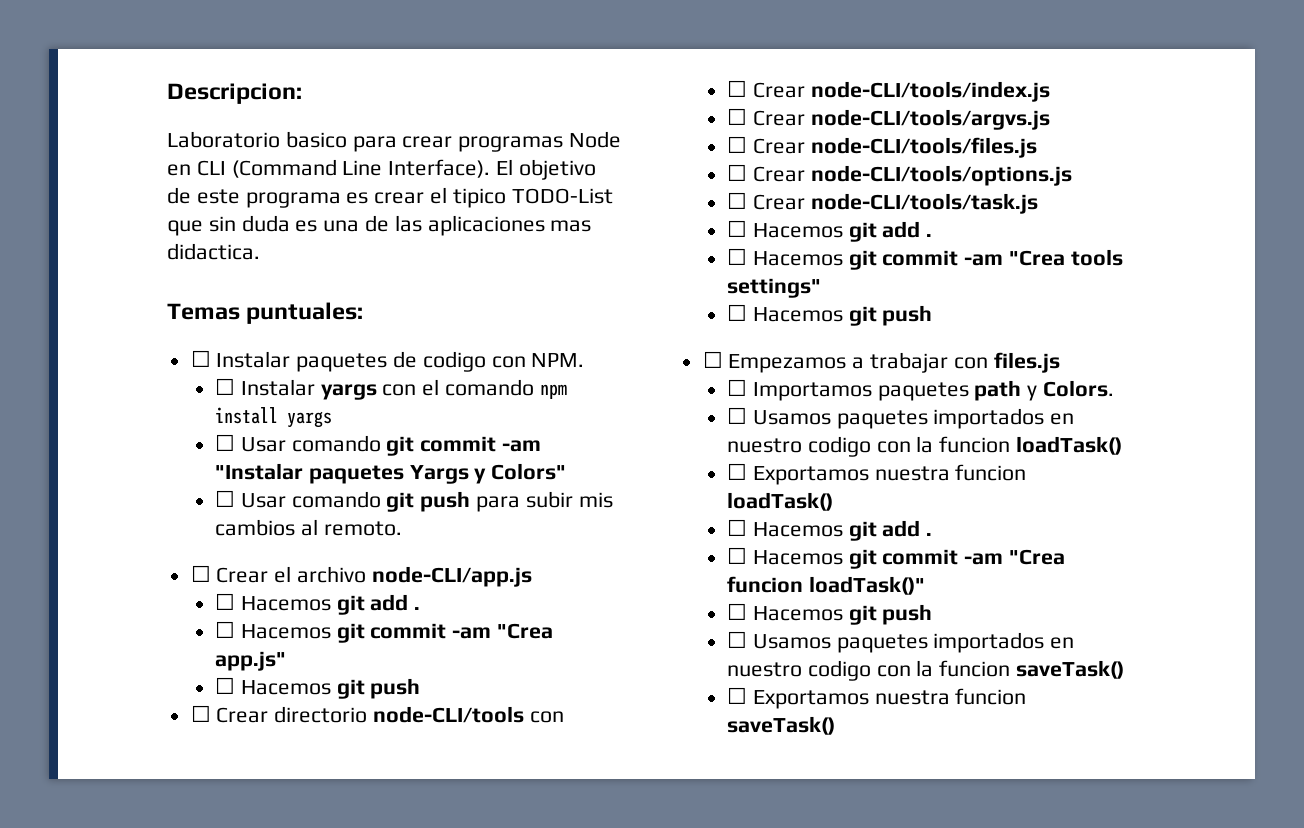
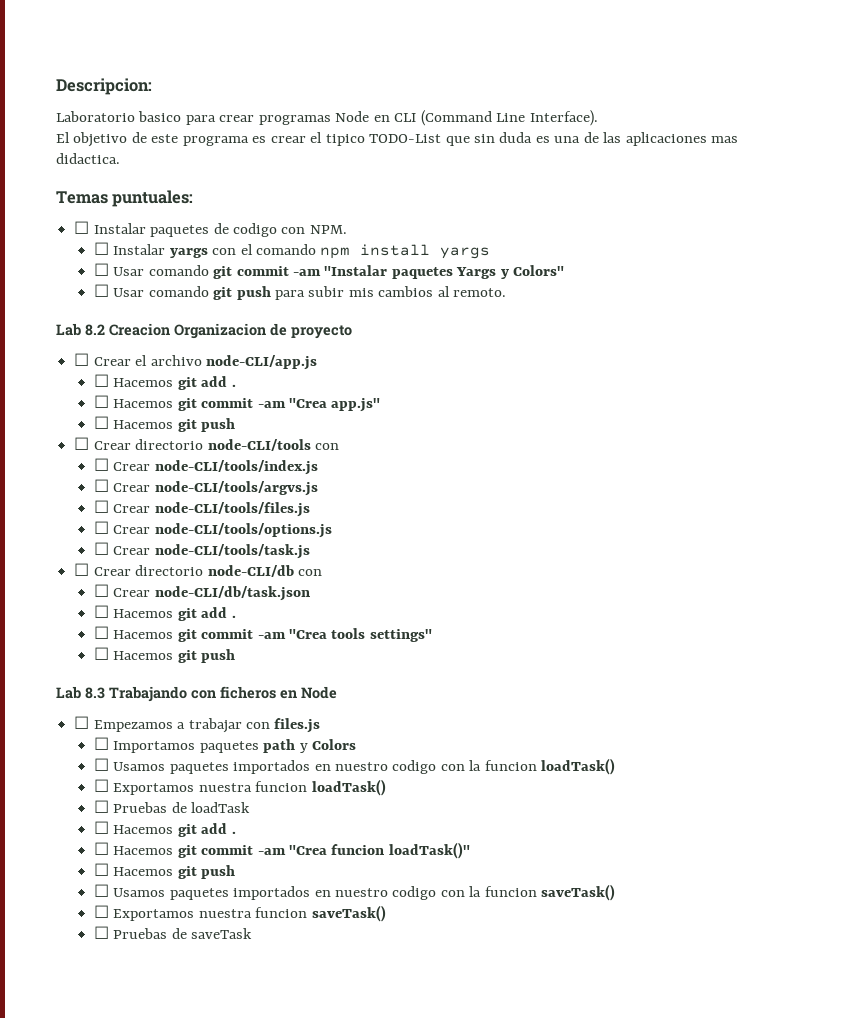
- Laboratorio basico para crear programas Node en CLI (Command Line Interface). El objetivo de este programa es crear el tipico TODO-List que sin duda es una de las aplicaciones mas didactica.
+ Laboratorio basico para crear programas Node en CLI (Command Line Interface).
+ El objetivo de este programa es crear el tipico TODO-List que sin duda es una de las aplicaciones mas didactica.
+ Lab 8.2 Creacion Organizacion de proyecto
+ ☐ Crear directorio node-CLI/db con
+ ☐ Crear node-CLI/db/task.json
+ Lab 8.3 Trabajando con ficheros en Node
- ☐ Importamos paquetes path y Colors.
+ ☐ Importamos paquetes path y Colors
+ ☐ Pruebas de loadTask
+ ☐ Pruebas de saveTask

